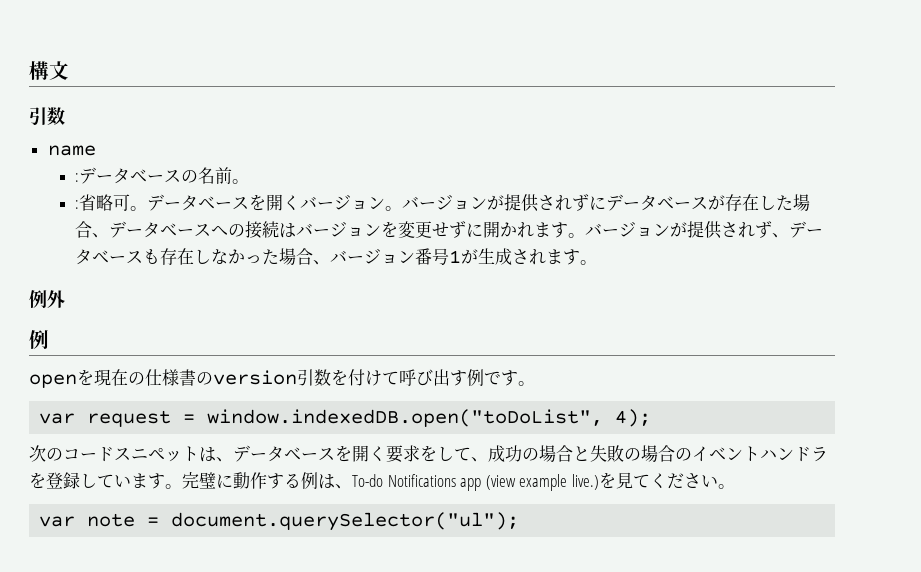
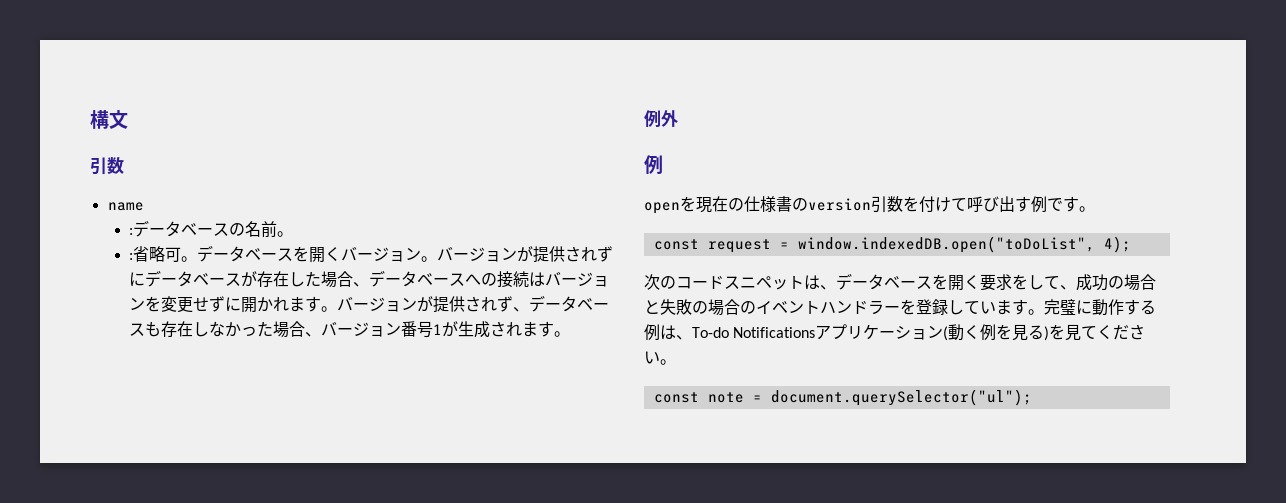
- var request = window.indexedDB.open("toDoList", 4);
+ const request = window.indexedDB.open("toDoList", 4);
- 次のコードスニペットは、データベースを開く要求をして、成功の場合と失敗の場合のイベントハンドラを登録しています。
+ 次のコードスニペットは、データベースを開く要求をして、成功の場合と失敗の場合のイベントハンドラーを登録しています。
- 完璧に動作する例は、To-do Notifications app (view example live.)を見てください。
+ 完璧に動作する例は、To-do Notificationsアプリケーション(動く例を見る)を見てください。
- var note = document.querySelector("ul");
+ const note = document.querySelector("ul");

